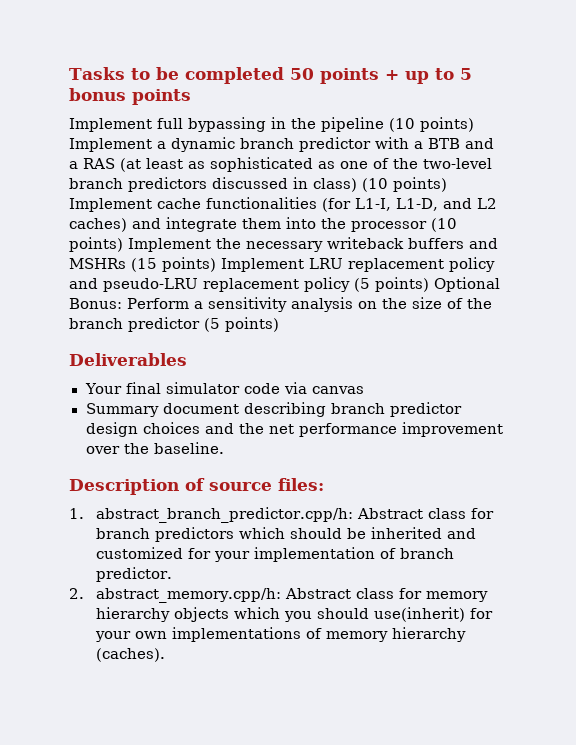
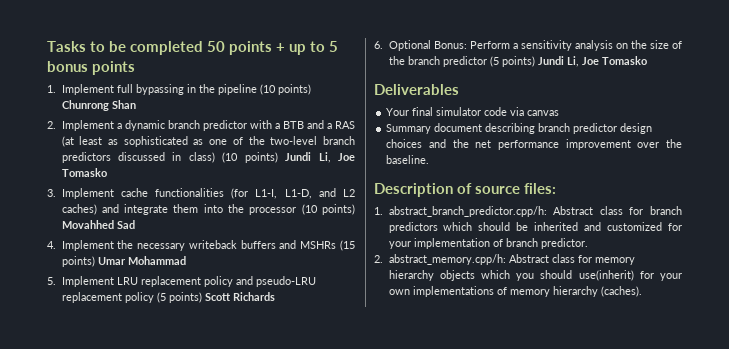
- Implement full bypassing in the pipeline (10 points) Implement a dynamic branch predictor with a BTB and a RAS (at least as sophisticated as one of the two-level branch predictors discussed in class) (10 points) Implement cache functionalities (for L1-I, L1-D, and L2 caches) and integrate them into the processor (10 points) Implement the necessary writeback buffers and MSHRs (15 points) Implement LRU replacement policy and pseudo-LRU replacement policy (5 points) Optional Bonus:
+ 1. Implement full bypassing in the pipeline (10 points) Chunrong Shan
+ 2. Implement a dynamic branch predictor with a BTB and a RAS (at least as sophisticated as one of the two-level branch predictors discussed in class) (10 points) Jundi Li, Joe Tomasko
+ 3. Implement cache functionalities (for L1-I, L1-D, and L2 caches) and integrate them into the processor (10 points) Movahhed Sad
+ 4. Implement the necessary writeback buffers and MSHRs (15 points) Umar Mohammad
+ 5. Implement LRU replacement policy and pseudo-LRU replacement policy (5 points) Scott Richards
+ 6. Optional Bonus:
- Perform a sensitivity analysis on the size of the branch predictor (5 points)
+ Perform a sensitivity analysis on the size of the branch predictor (5 points) Jundi Li, Joe Tomasko

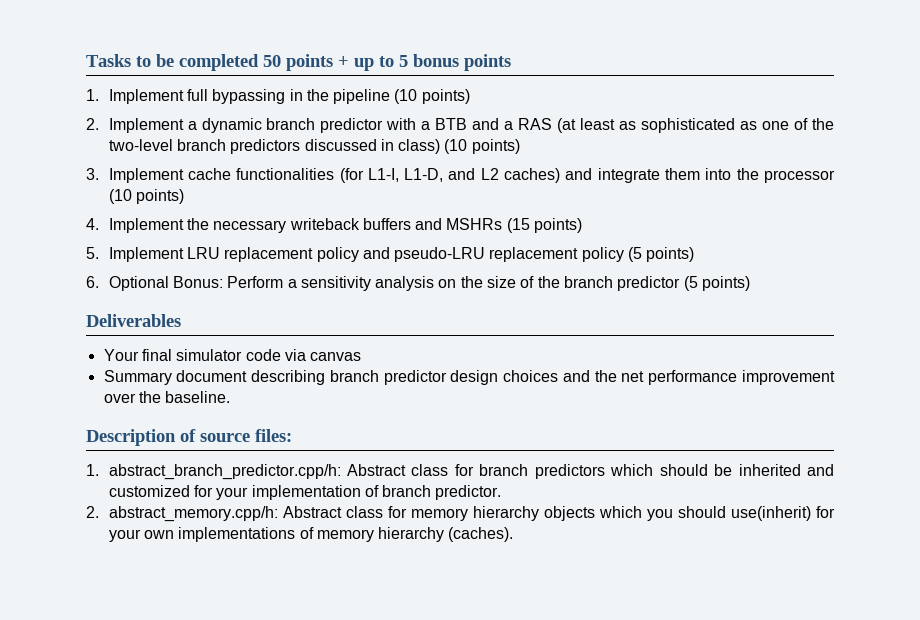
- 1. Implement full bypassing in the pipeline (10 points) Chunrong Shan
+ 1. Implement full bypassing in the pipeline (10 points)
- 2. Implement a dynamic branch predictor with a BTB and a RAS (at least as sophisticated as one of the two-level branch predictors discussed in class) (10 points) Jundi Li, Joe Tomasko
+ 2. Implement a dynamic branch predictor with a BTB and a RAS (at least as sophisticated as one of the two-level branch predictors discussed in class) (10 points)
- 3. Implement cache functionalities (for L1-I, L1-D, and L2 caches) and integrate them into the processor (10 points) Movahhed Sad
+ 3. Implement cache functionalities (for L1-I, L1-D, and L2 caches) and integrate them into the processor (10 points)
- 4. Implement the necessary writeback buffers and MSHRs (15 points) Umar Mohammad
+ 4. Implement the necessary writeback buffers and MSHRs (15 points)
- 5. Implement LRU replacement policy and pseudo-LRU replacement policy (5 points) Scott Richards
+ 5. Implement LRU replacement policy and pseudo-LRU replacement policy (5 points)
- 6. Optional Bonus: Perform a sensitivity analysis on the size of the branch predictor (5 points) Jundi Li, Joe Tomasko
+ 6. Optional Bonus: Perform a sensitivity analysis on the size of the branch predictor (5 points)

